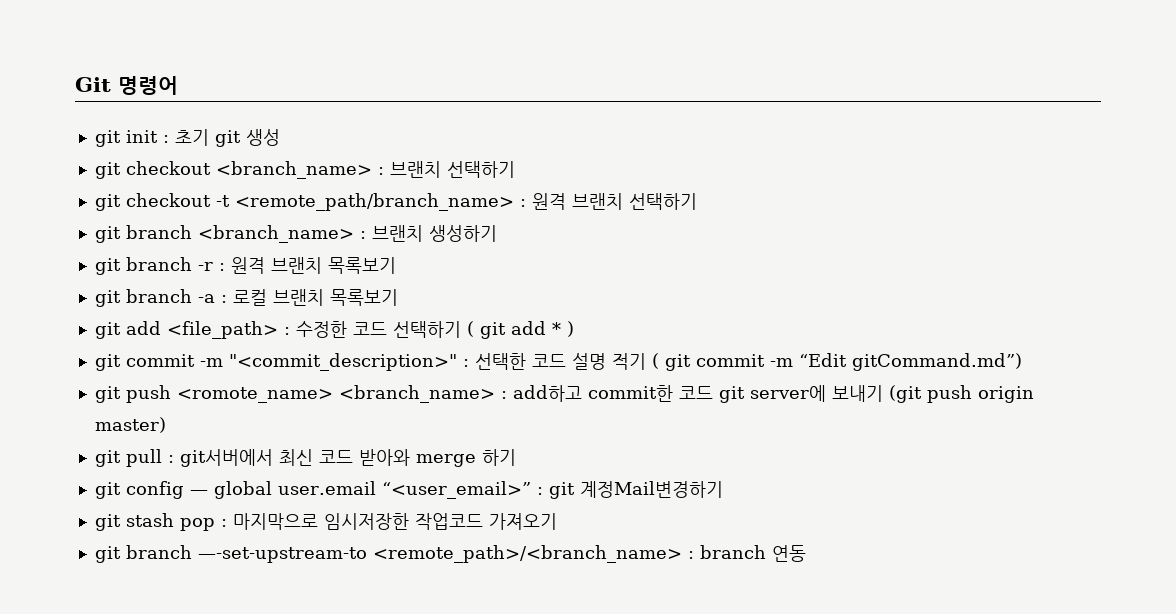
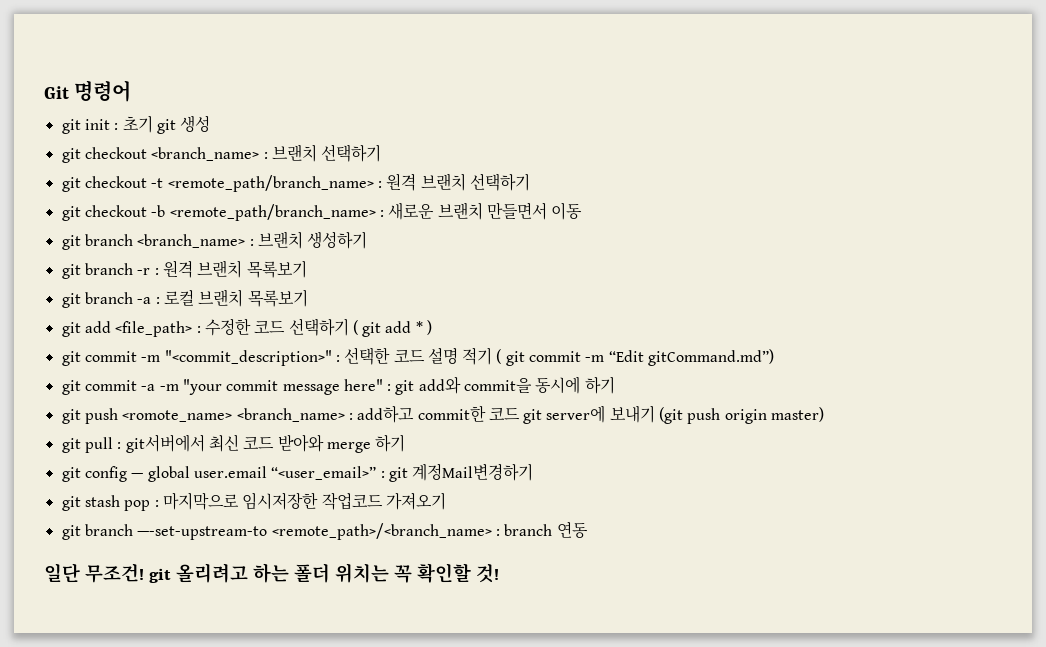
+ git checkout -b <remote_path/branch_name> : 새로운 브랜치 만들면서 이동
+ git commit -a -m "your commit message here" : git add와 commit을 동시에 하기
+ 일단 무조건! git 올리려고 하는 폴더 위치는 꼭 확인할 것!

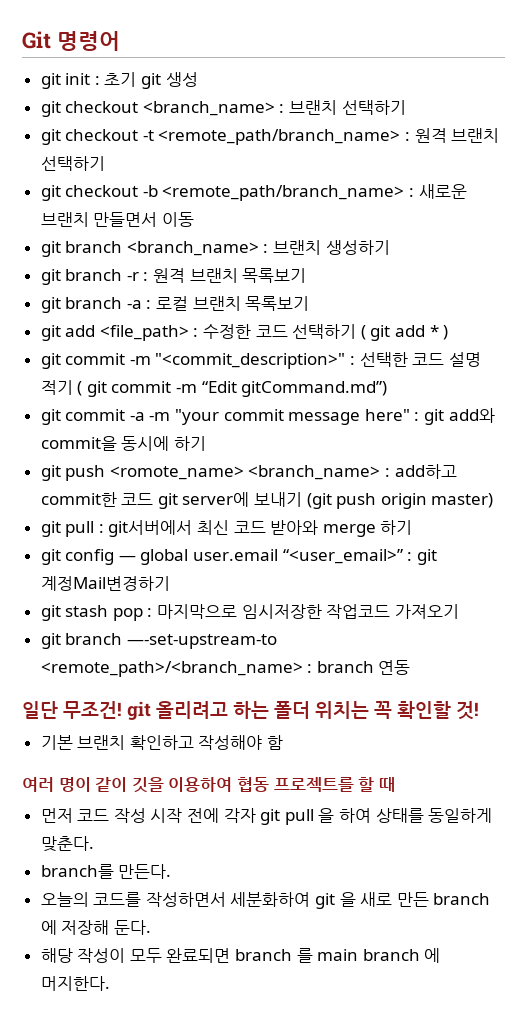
+ 기본 브랜치 확인하고 작성해야 함
+ 여러 명이 같이 깃을 이용하여 협동 프로젝트를 할 때
+ 먼저 코드 작성 시작 전에 각자 git pull 을 하여 상태를 동일하게 맞춘다.
+ branch를 만든다.
+ 오늘의 코드를 작성하면서 세분화하여 git 을 새로 만든 branch 에 저장해 둔다.
+ 해당 작성이 모두 완료되면 branch 를 main branch 에 머지한다.

